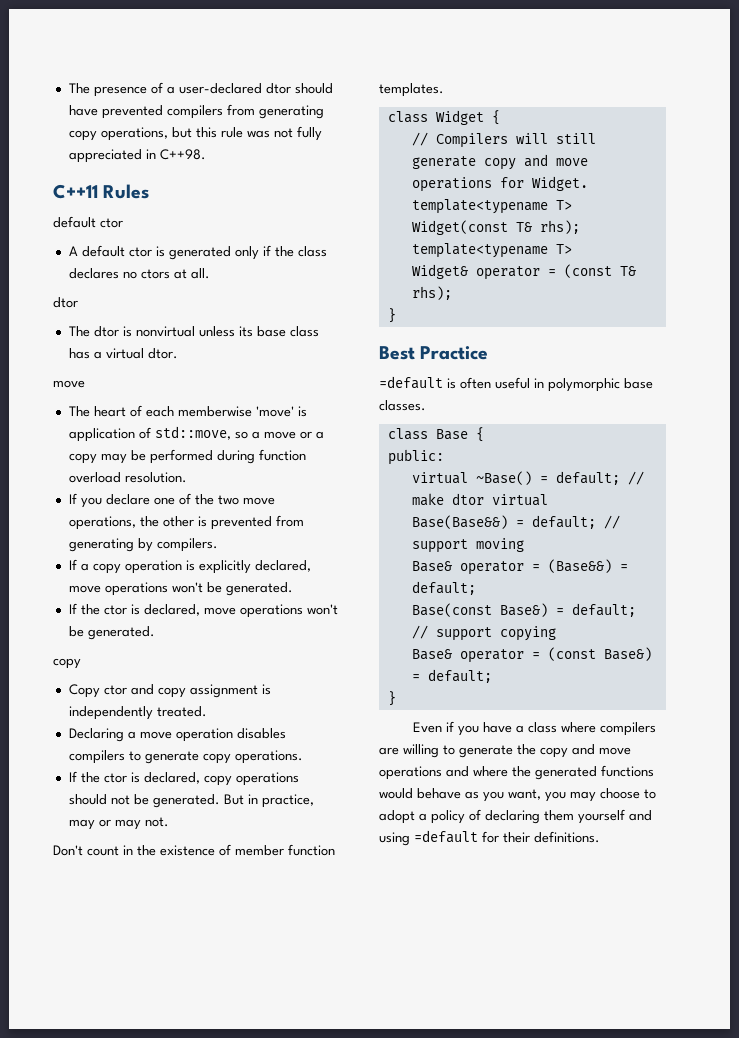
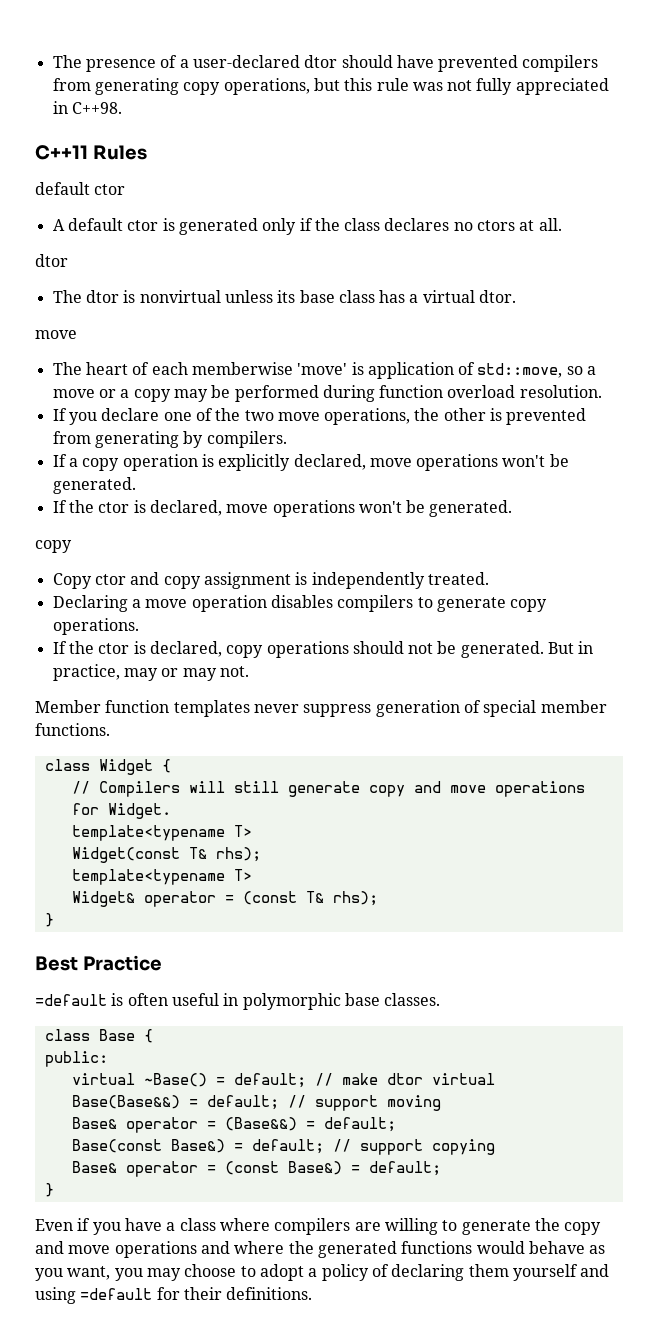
- Don't count in the existence of member function templates.
+ Member function templates never suppress generation of special member functions.

